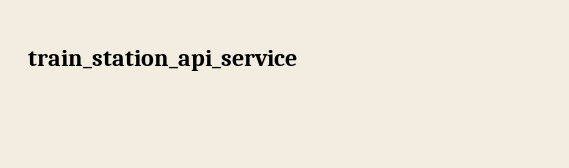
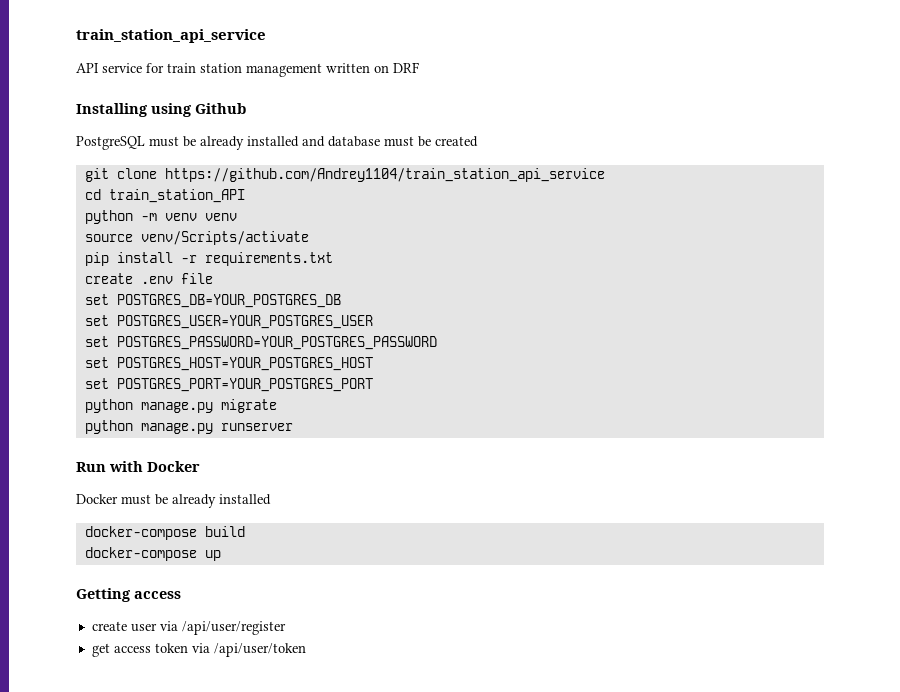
+ API service for train station management written on DRF
+ Installing using Github
+ PostgreSQL must be already installed and database must be created
+ git clone https://github.com/Andrey1104/train_station_api_service
+ cd train_station_API
+ python -m venv venv
+ source venv/Scripts/activate
+ pip install -r requirements.txt
+ create .env file
+ set POSTGRES_DB=YOUR_POSTGRES_DB
+ set POSTGRES_USER=YOUR_POSTGRES_USER
+ set POSTGRES_PASSWORD=YOUR_POSTGRES_PASSWORD
+ set POSTGRES_HOST=YOUR_POSTGRES_HOST
+ set POSTGRES_PORT=YOUR_POSTGRES_PORT
+ python manage.py migrate
+ python manage.py runserver
+ Run with Docker
+ Docker must be already installed
+ docker-compose build
+ docker-compose up
+ Getting access
+ create user via /api/user/register
+ get access token via /api/user/token

